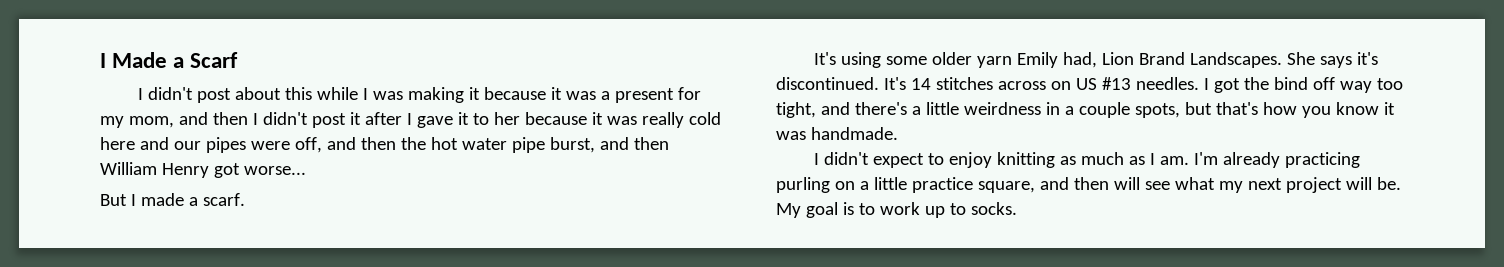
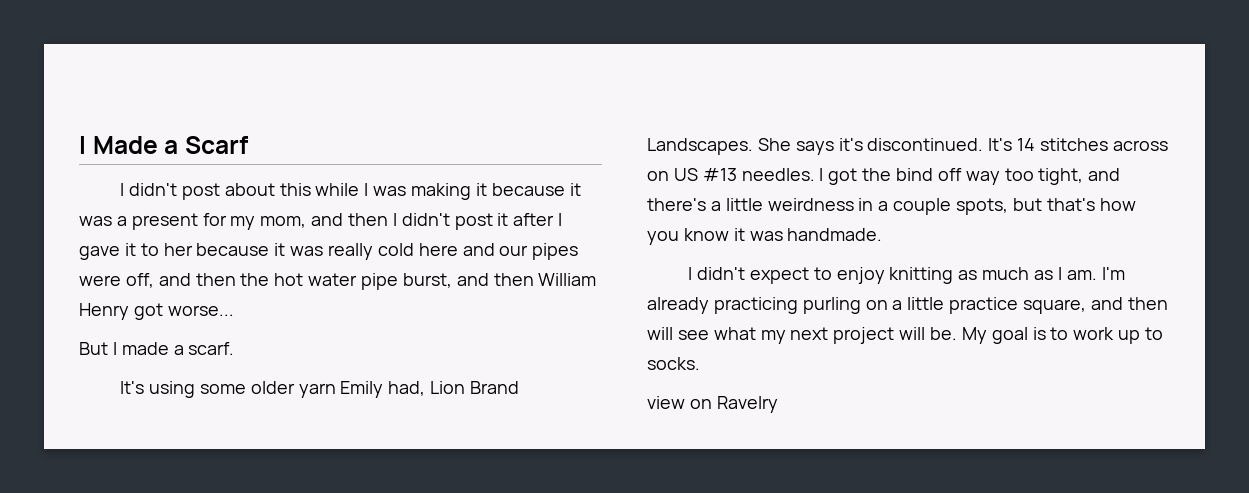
+ view on Ravelry

